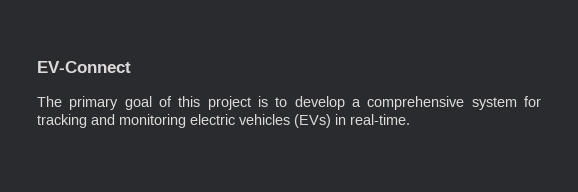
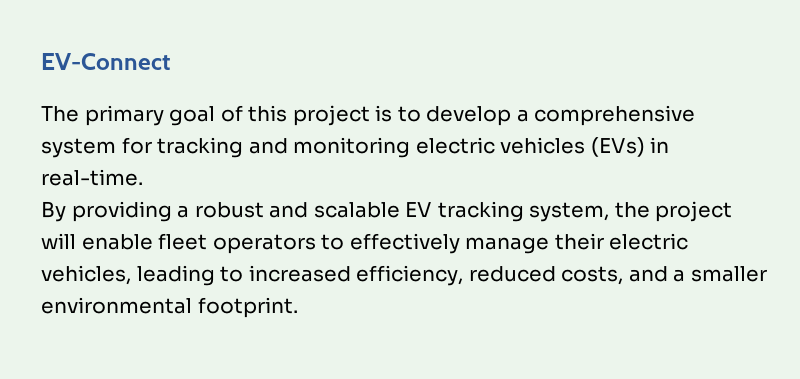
+ By providing a robust and scalable EV tracking system, the project will enable fleet operators to effectively manage their electric vehicles, leading to increased efficiency, reduced costs, and a smaller environmental footprint.

